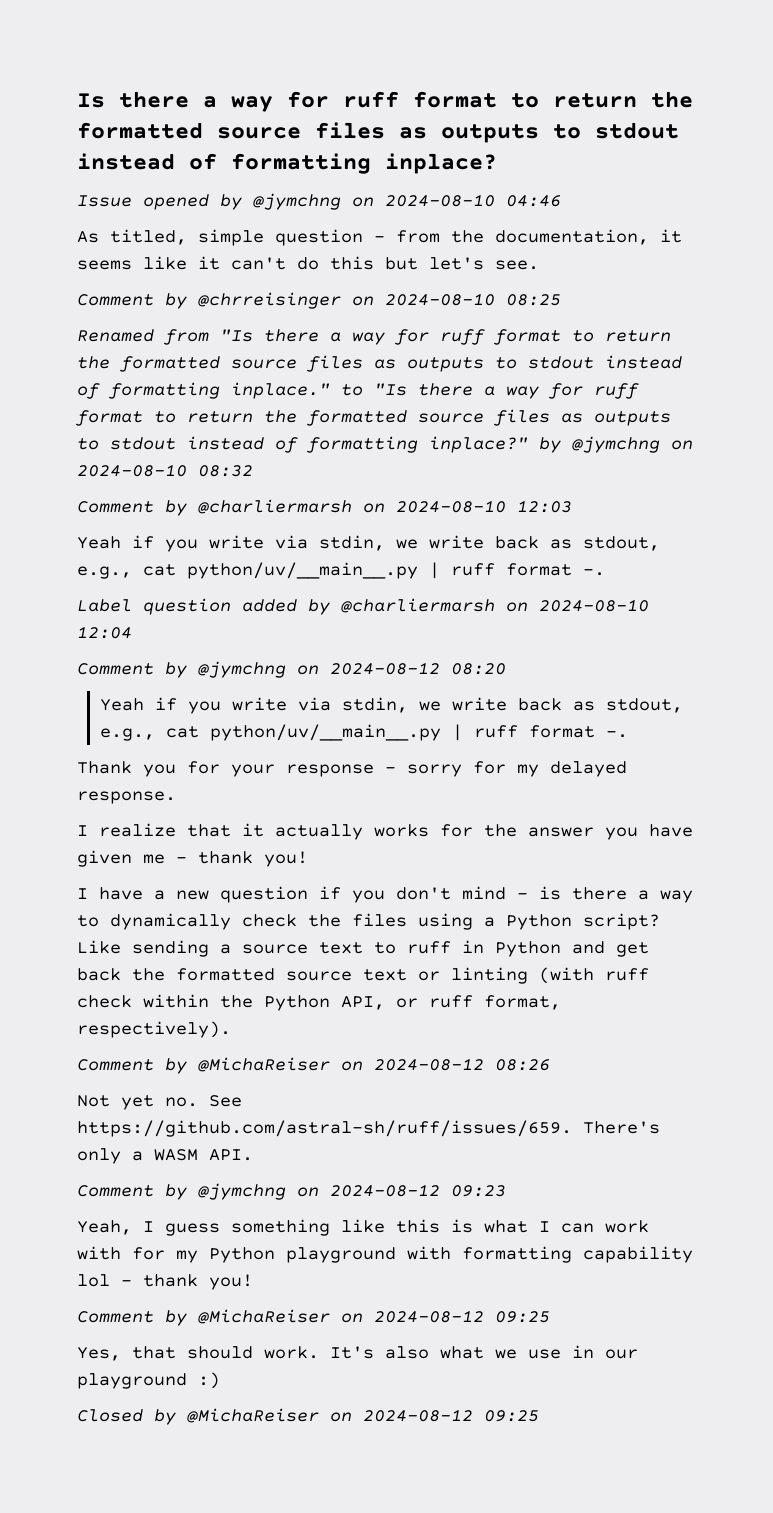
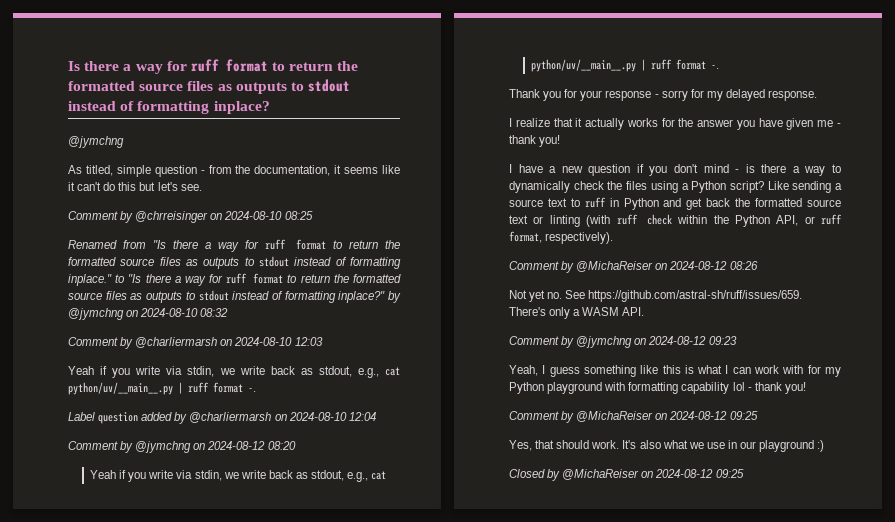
  Is there a way for ruff format to return the formatted source files as outputs to stdout instead of formatting inplace?
- Issue opened by @jymchng on 2024-08-10 04:46
+ @jymchng

